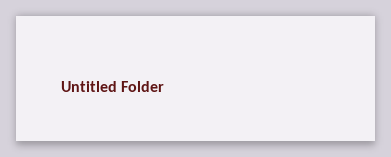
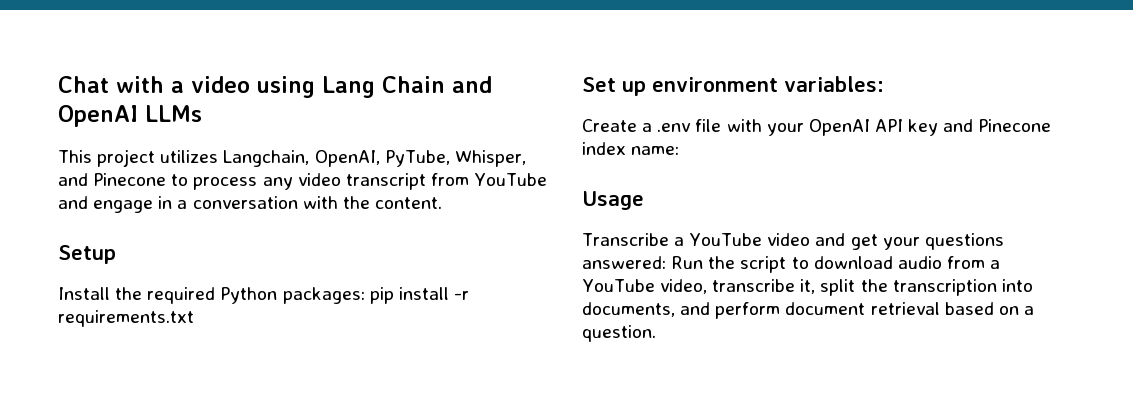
- Untitled Folder
+ Chat with a video using Lang Chain and OpenAI LLMs
+ This project utilizes Langchain, OpenAI, PyTube, Whisper, and Pinecone to process any video transcript from YouTube and engage in a conversation with the content.
+ Setup
+ Install the required Python packages: pip install -r requirements.txt
+ Set up environment variables:
+ Create a .env file with your OpenAI API key and Pinecone index name:
+ Usage
+ Transcribe a YouTube video and get your questions answered: Run the script to download audio from a YouTube video, transcribe it, split the transcription into documents, and perform document retrieval based on a question.

